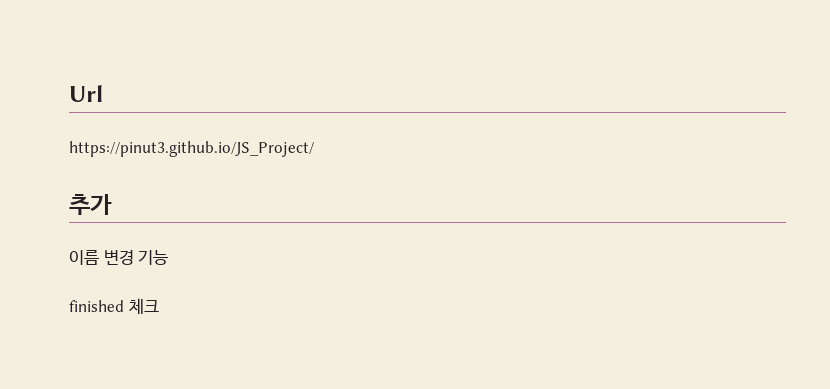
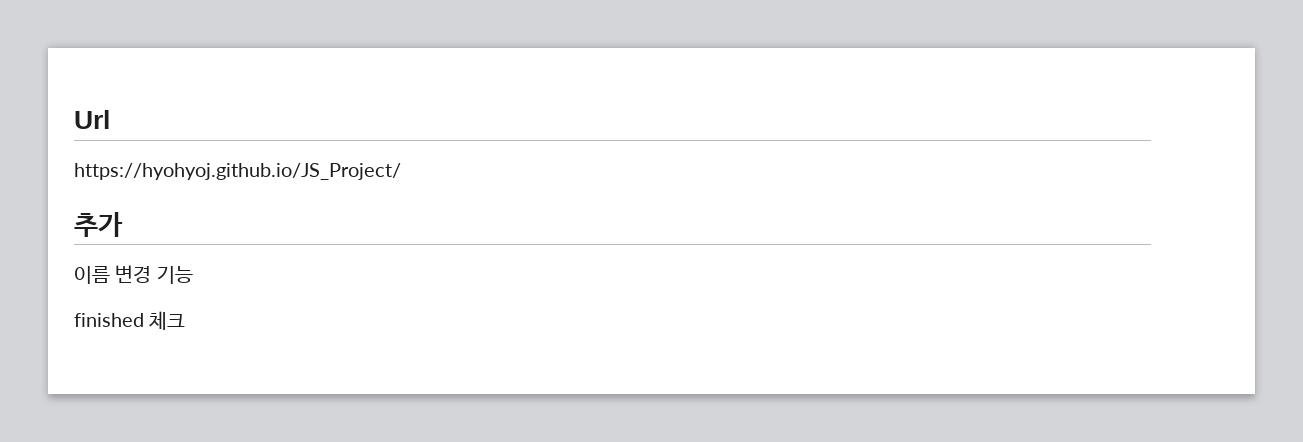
- https://pinut3.github.io/JS_Project/
+ https://hyohyoj.github.io/JS_Project/

